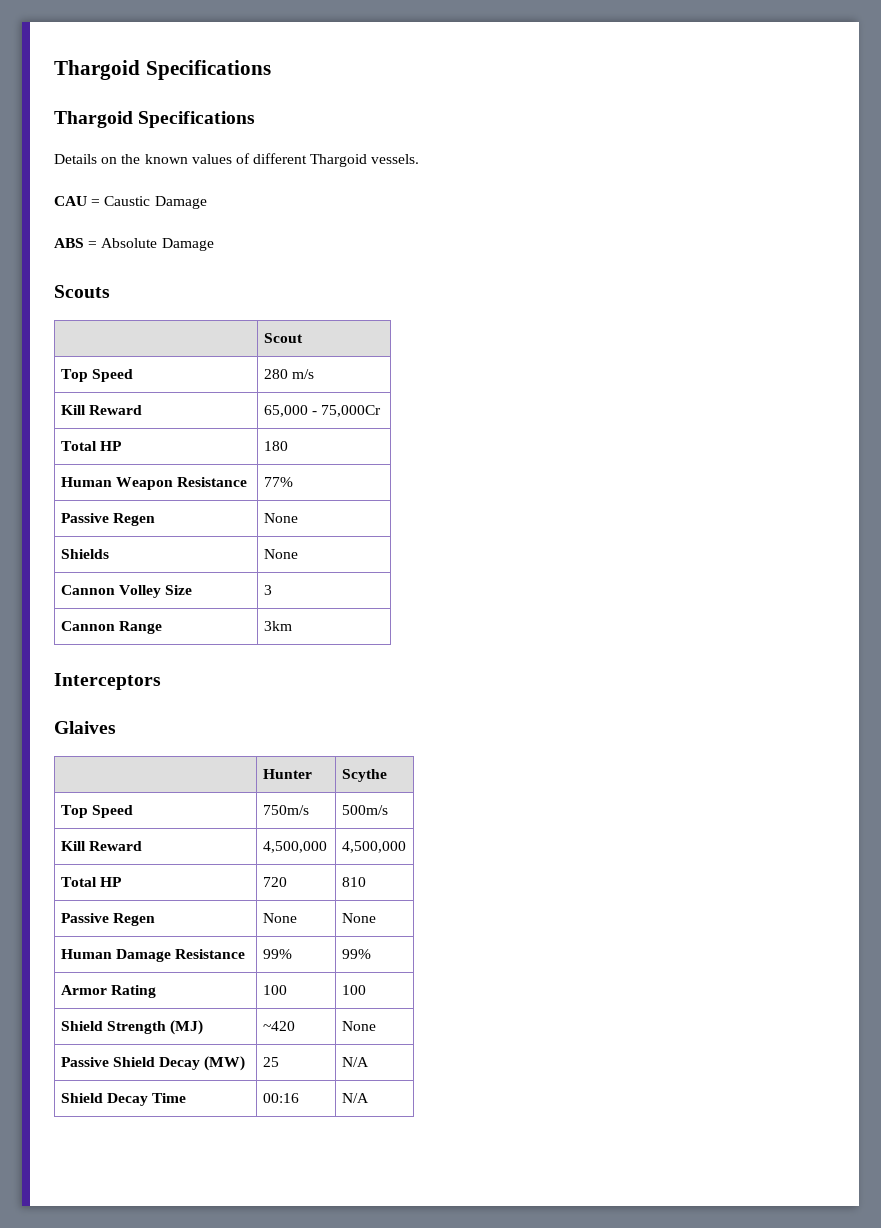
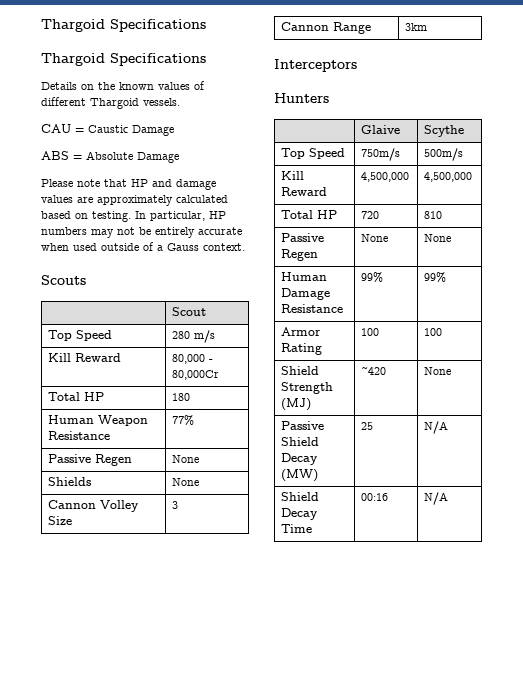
+ Please note that HP and damage values are approximately calculated based on testing. In particular, HP numbers may not be entirely accurate when used outside of a Gauss context.
- Kill Reward | 65,000 - 75,000Cr
+ Kill Reward | 80,000 - 80,000Cr
- Glaives
- | Hunter | Scythe
+ Hunters
+ | Glaive | Scythe

